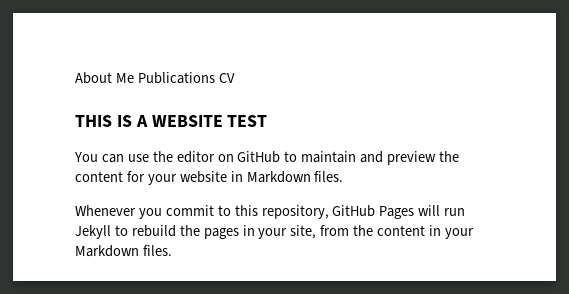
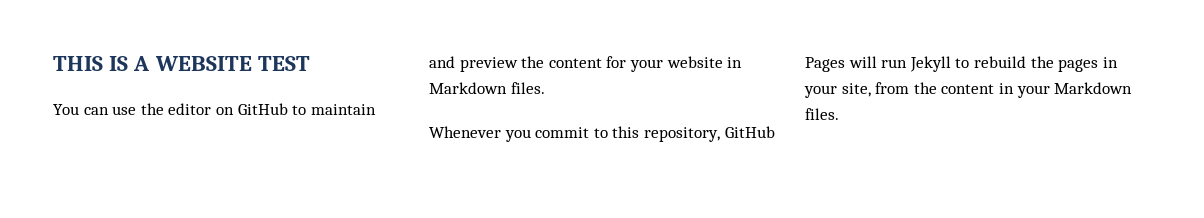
- About Me Publications CV

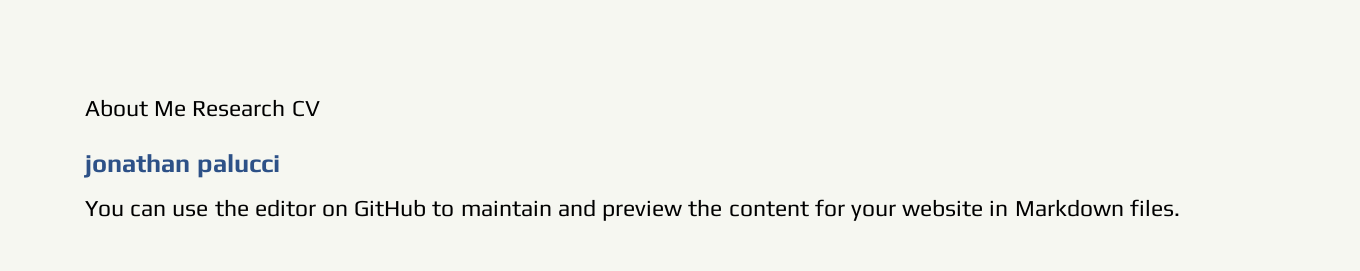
- THIS IS A WEBSITE TEST
+ About Me Research CV
+ jonathan palucci
- Whenever you commit to this repository, GitHub Pages will run Jekyll to rebuild the pages in your site, from the content in your Markdown files.

